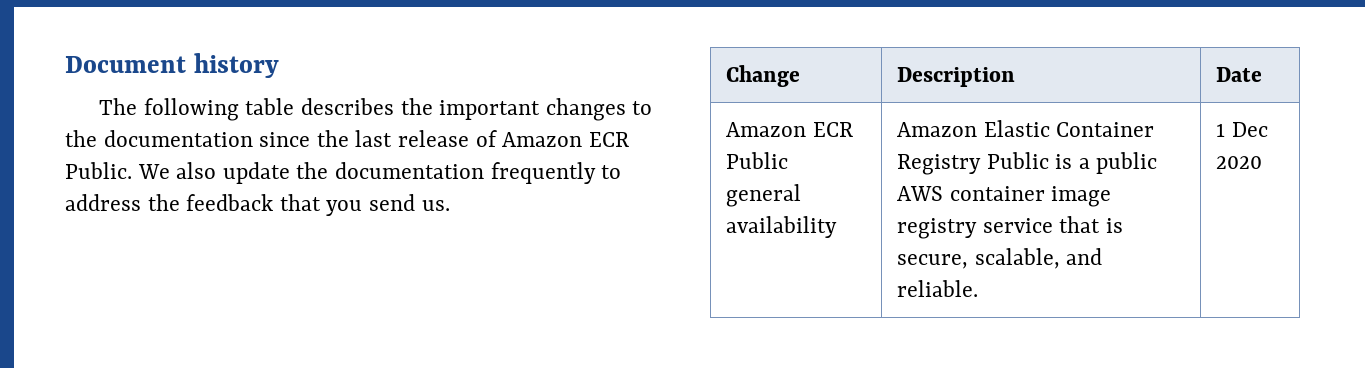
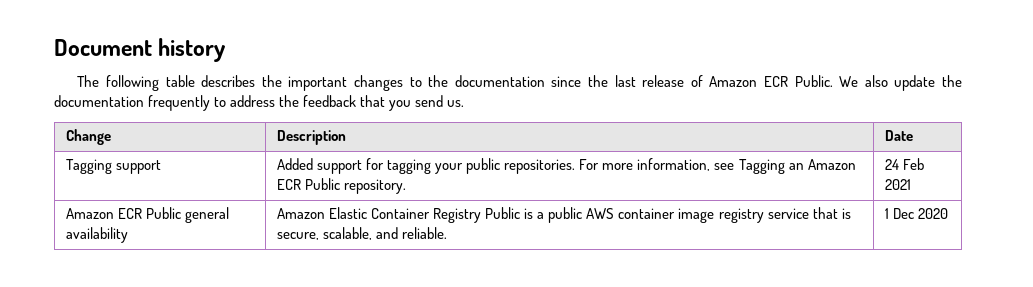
+ Tagging support | Added support for tagging your public repositories. For more information, see Tagging an Amazon ECR Public repository. | 24 Feb 2021

